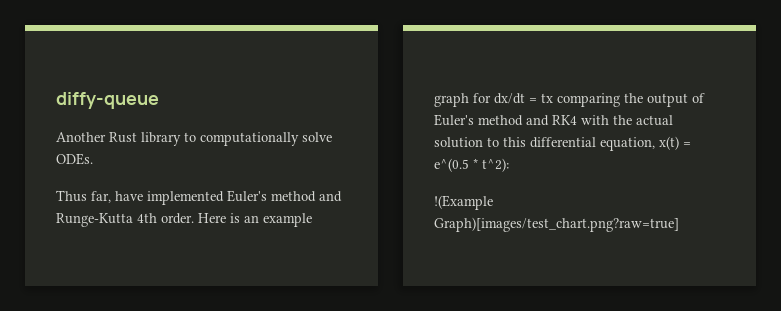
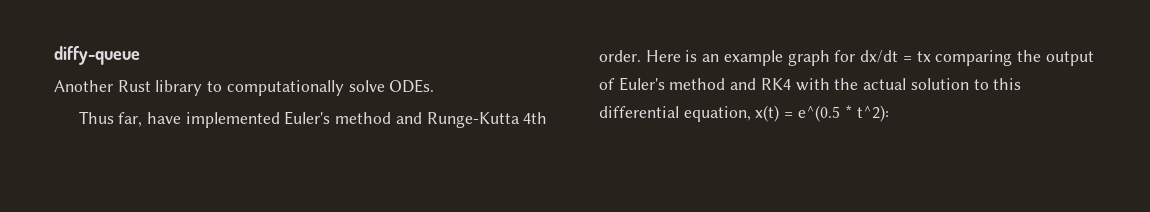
- !(Example Graph)[images/test_chart.png?raw=true]

